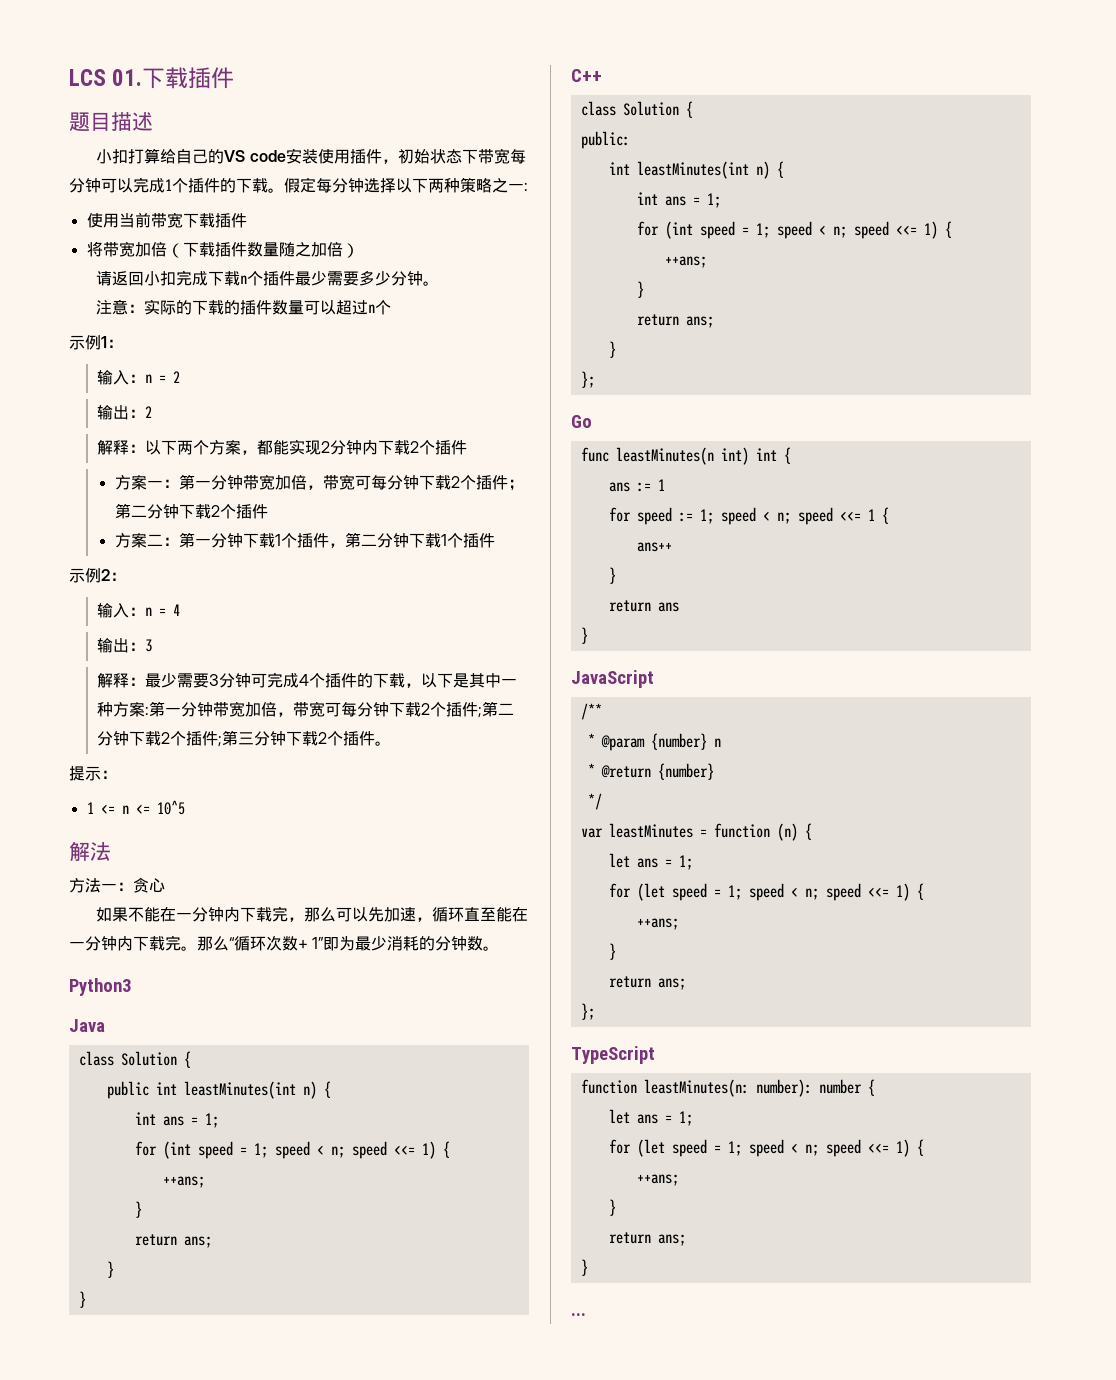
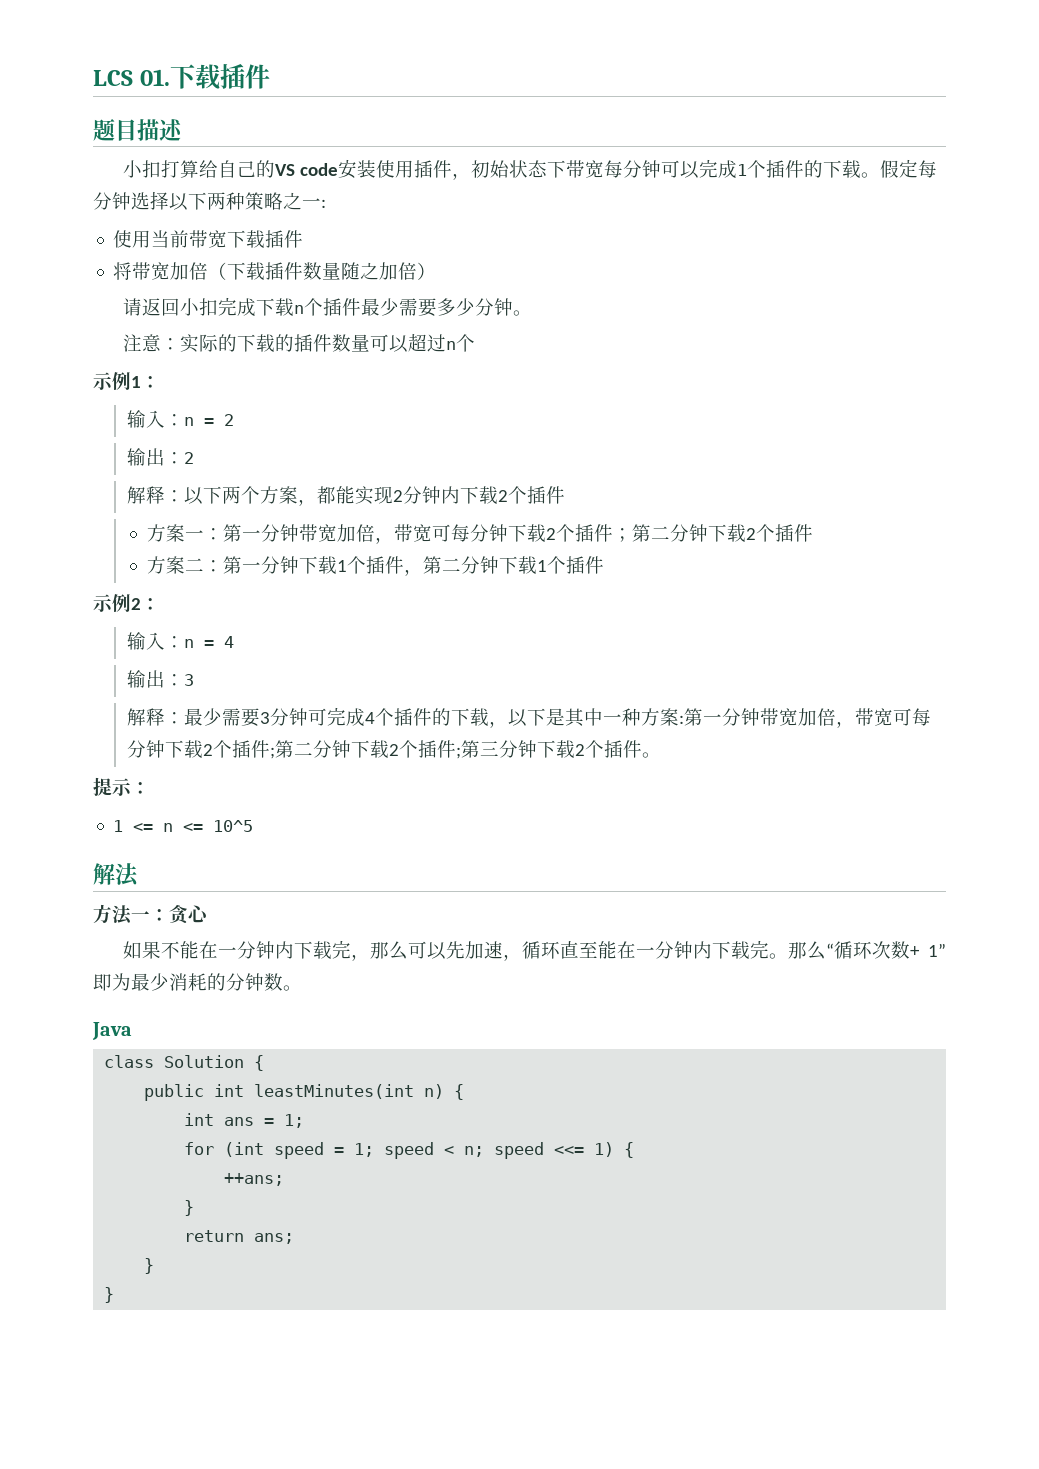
- Python3
- C++
- class Solution {
- public:
- int leastMinutes(int n) {
- int ans = 1;
- for (int speed = 1; speed < n; speed <<= 1) {
- ++ans;
- }
- return ans;
- }
- };
- Go
- func leastMinutes(n int) int {
- ans := 1
- for speed := 1; speed < n; speed <<= 1 {
- ans++
- }
- return ans
- }
- JavaScript
- /**
- * @param {number} n
- * @return {number}
- */
- var leastMinutes = function (n) {
- let ans = 1;
- for (let speed = 1; speed < n; speed <<= 1) {
- ++ans;
- }
- return ans;
- };
- TypeScript
- function leastMinutes(n: number): number {
- let ans = 1;
- for (let speed = 1; speed < n; speed <<= 1) {
- ++ans;
- }
- return ans;
- }
- ...

